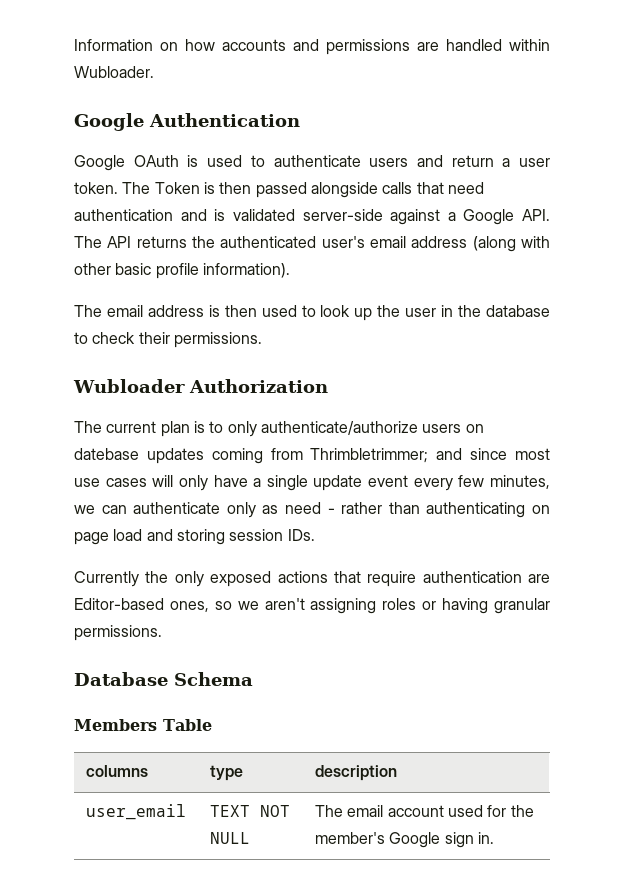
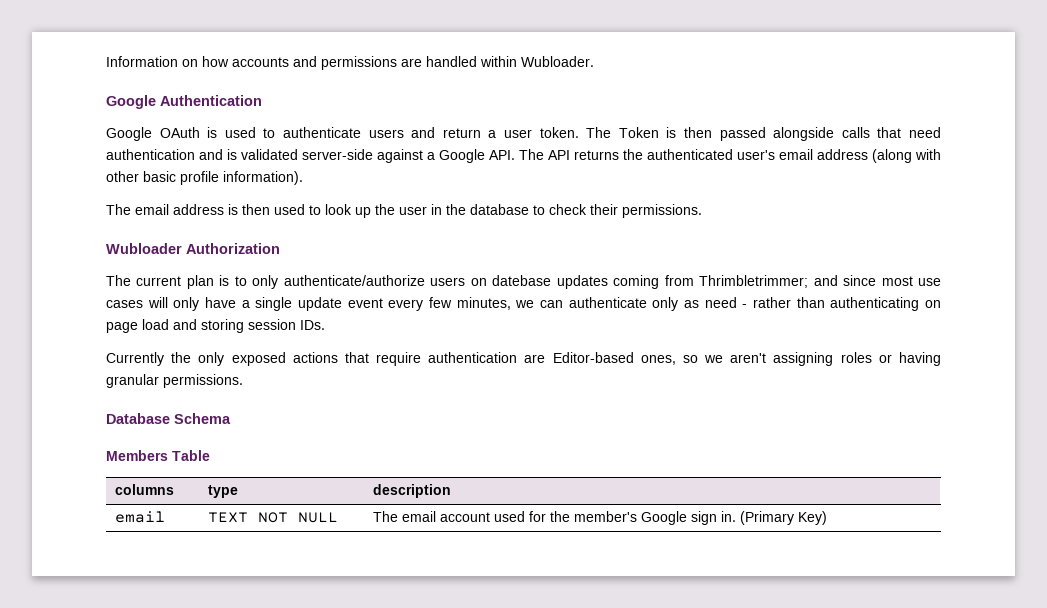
- user_email | TEXT NOT NULL | The email account used for the member's Google sign in.
+ email | TEXT NOT NULL | The email account used for the member's Google sign in. (Primary Key)

